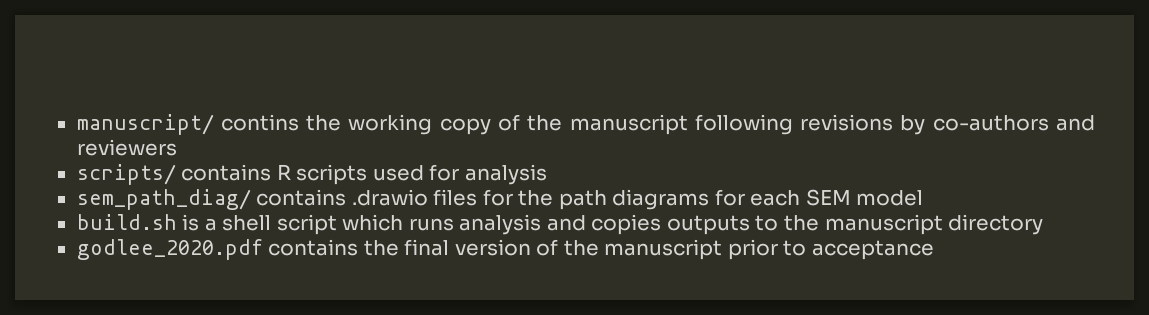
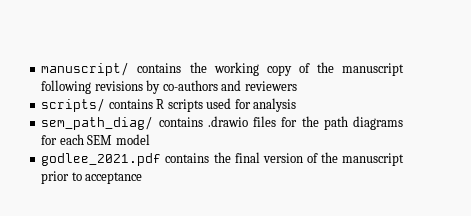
- manuscript/ contins the working copy of the manuscript following revisions by co-authors and reviewers
+ manuscript/ contains the working copy of the manuscript following revisions by co-authors and reviewers
- build.sh is a shell script which runs analysis and copies outputs to the manuscript directory
- godlee_2020.pdf contains the final version of the manuscript prior to acceptance
+ godlee_2021.pdf contains the final version of the manuscript prior to acceptance

